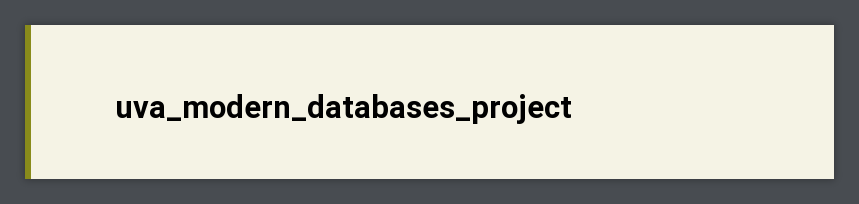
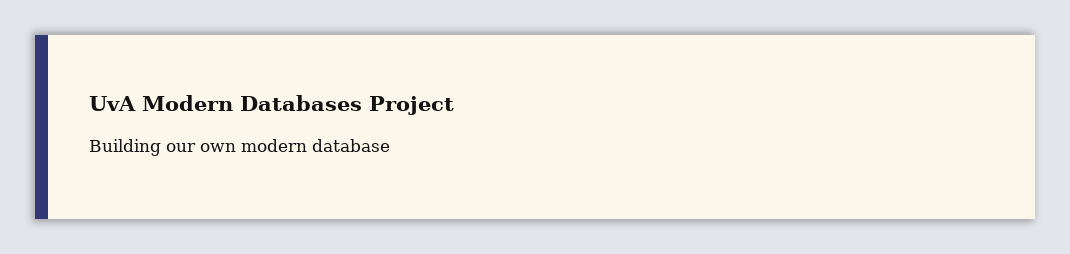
- uva_modern_databases_project
+ UvA Modern Databases Project
+ Building our own modern database

